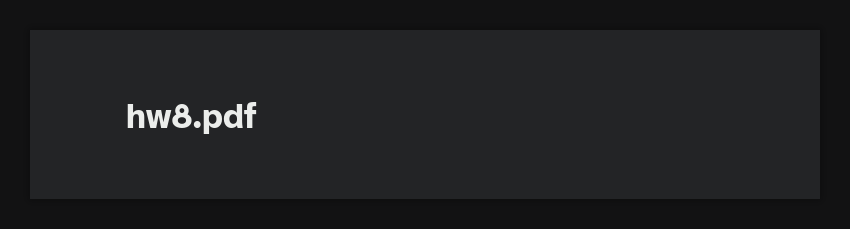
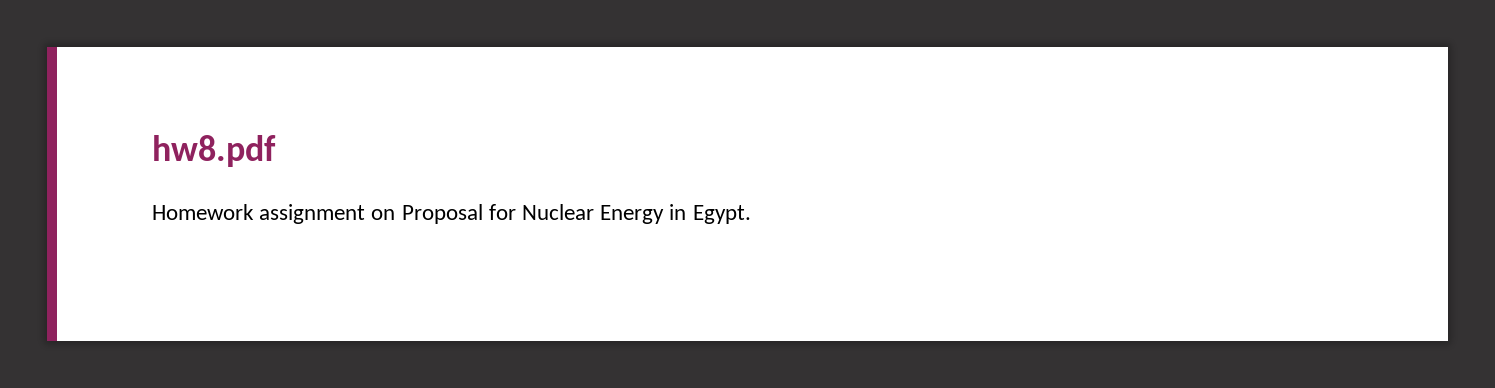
+ Homework assignment on Proposal for Nuclear Energy in Egypt.

